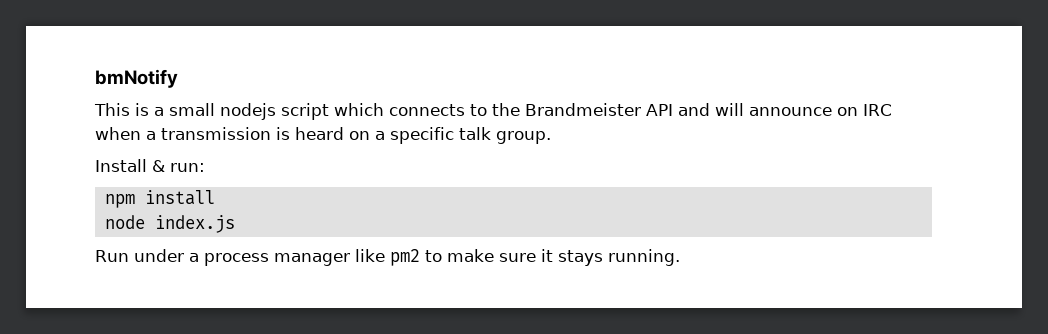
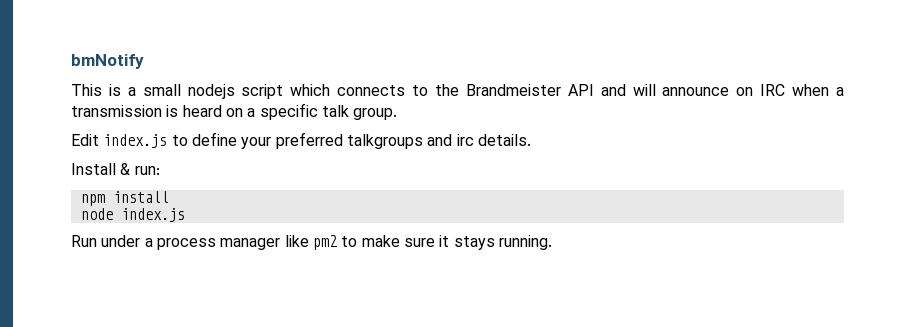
+ Edit index.js to define your preferred talkgroups and irc details.

